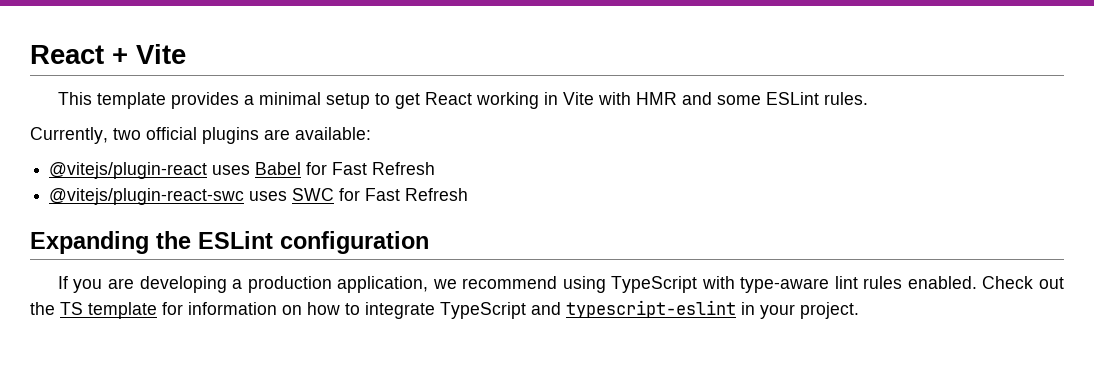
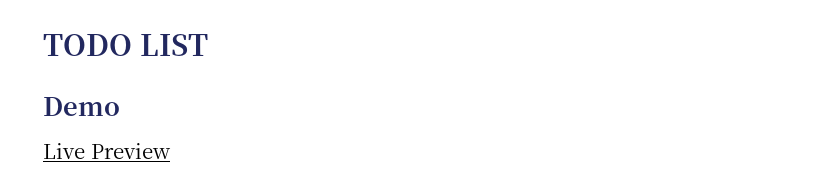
- React + Vite
- This template provides a minimal setup to get React working in Vite with HMR and some ESLint rules.
- Currently, two official plugins are available:
- @vitejs/plugin-react uses Babel for Fast Refresh
- @vitejs/plugin-react-swc uses SWC for Fast Refresh
- Expanding the ESLint configuration
- If you are developing a production application, we recommend using TypeScript with type-aware lint rules enabled. Check out the TS template for information on how to integrate TypeScript and typescript-eslint in your project.
+ TODO LIST
+ Demo
+ Live Preview

